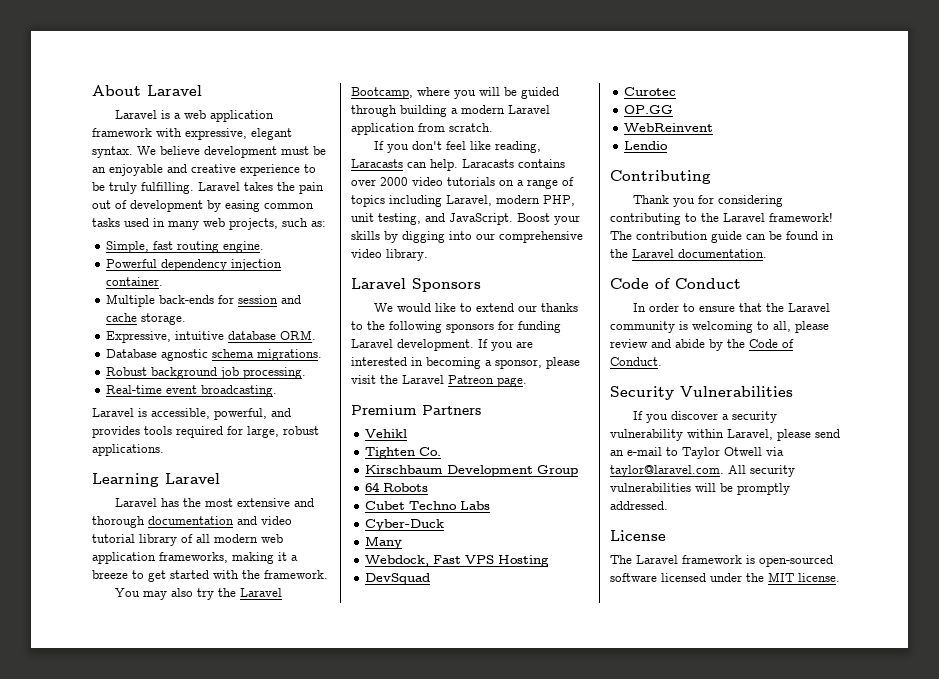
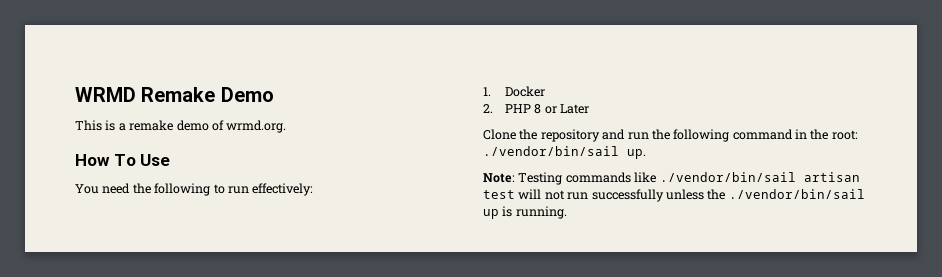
- About Laravel
- Laravel is a web application framework with expressive, elegant syntax. We believe development must be an enjoyable and creative experience to be truly fulfilling. Laravel takes the pain out of development by easing common tasks used in many web projects, such as:
- Simple, fast routing engine.
- Powerful dependency injection container.
- Multiple back-ends for session and cache storage.
- Expressive, intuitive database ORM.
- Database agnostic schema migrations.
- Robust background job processing.
- Real-time event broadcasting.
- Laravel is accessible, powerful, and provides tools required for large, robust applications.
- Learning Laravel
- Laravel has the most extensive and thorough documentation and video tutorial library of all modern web application frameworks, making it a breeze to get started with the framework.
- You may also try the Laravel Bootcamp, where you will be guided through building a modern Laravel application from scratch.
- If you don't feel like reading, Laracasts can help. Laracasts contains over 2000 video tutorials on a range of topics including Laravel, modern PHP, unit testing, and JavaScript. Boost your skills by digging into our comprehensive video library.
- Laravel Sponsors
- We would like to extend our thanks to the following sponsors for funding Laravel development. If you are interested in becoming a sponsor, please visit the Laravel Patreon page.
- Premium Partners
- Vehikl
- Tighten Co.
- Kirschbaum Development Group
- 64 Robots
- Cubet Techno Labs
- Cyber-Duck
- Many
- Webdock, Fast VPS Hosting
- DevSquad
- Curotec
- OP.GG
- WebReinvent
- Lendio
- Contributing
- Thank you for considering contributing to the Laravel framework! The contribution guide can be found in the Laravel documentation.
- Code of Conduct
- In order to ensure that the Laravel community is welcoming to all, please review and abide by the Code of Conduct.
- Security Vulnerabilities
- If you discover a security vulnerability within Laravel, please send an e-mail to Taylor Otwell via taylor@laravel.com. All security vulnerabilities will be promptly addressed.
- License
- The Laravel framework is open-sourced software licensed under the MIT license.
+ WRMD Remake Demo
+ This is a remake demo of wrmd.org.
+ How To Use
+ You need the following to run effectively:
+ 1. Docker
+ 2. PHP 8 or Later
+ Clone the repository and run the following command in the root: ./vendor/bin/sail up.
+ Note: Testing commands like ./vendor/bin/sail artisan test will not run successfully unless the ./vendor/bin/sail up is running.

